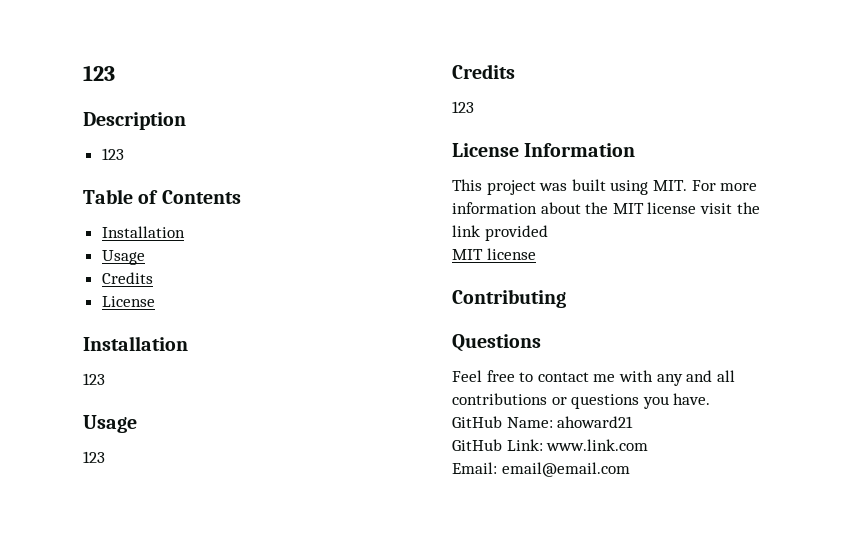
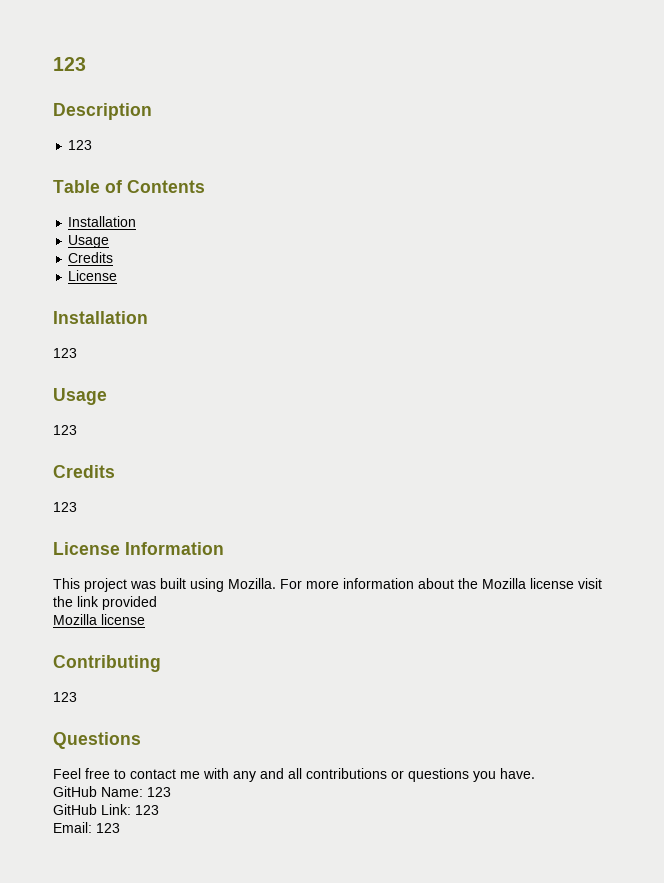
- This project was built using MIT. For more information about the MIT license visit the link provided
- MIT license
+ This project was built using Mozilla. For more information about the Mozilla license visit the link provided
+ Mozilla license
  Contributing
+ 123
- GitHub Name: ahoward21
+ GitHub Name: 123
- GitHub Link: www.link.com
+ GitHub Link: 123
- Email: email@email.com
+ Email: 123

